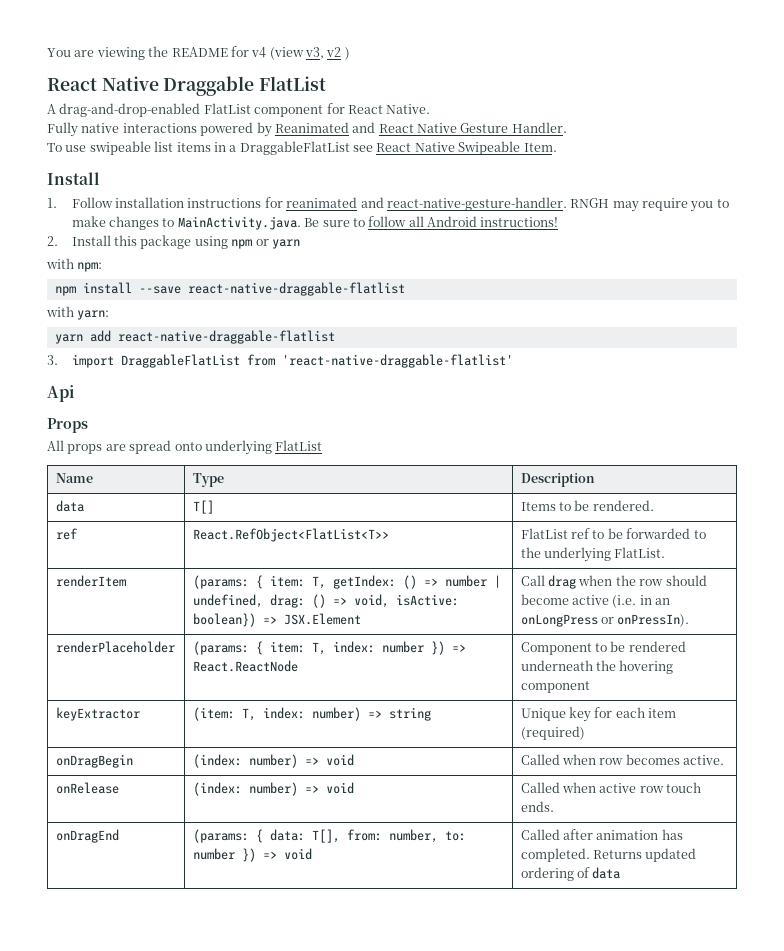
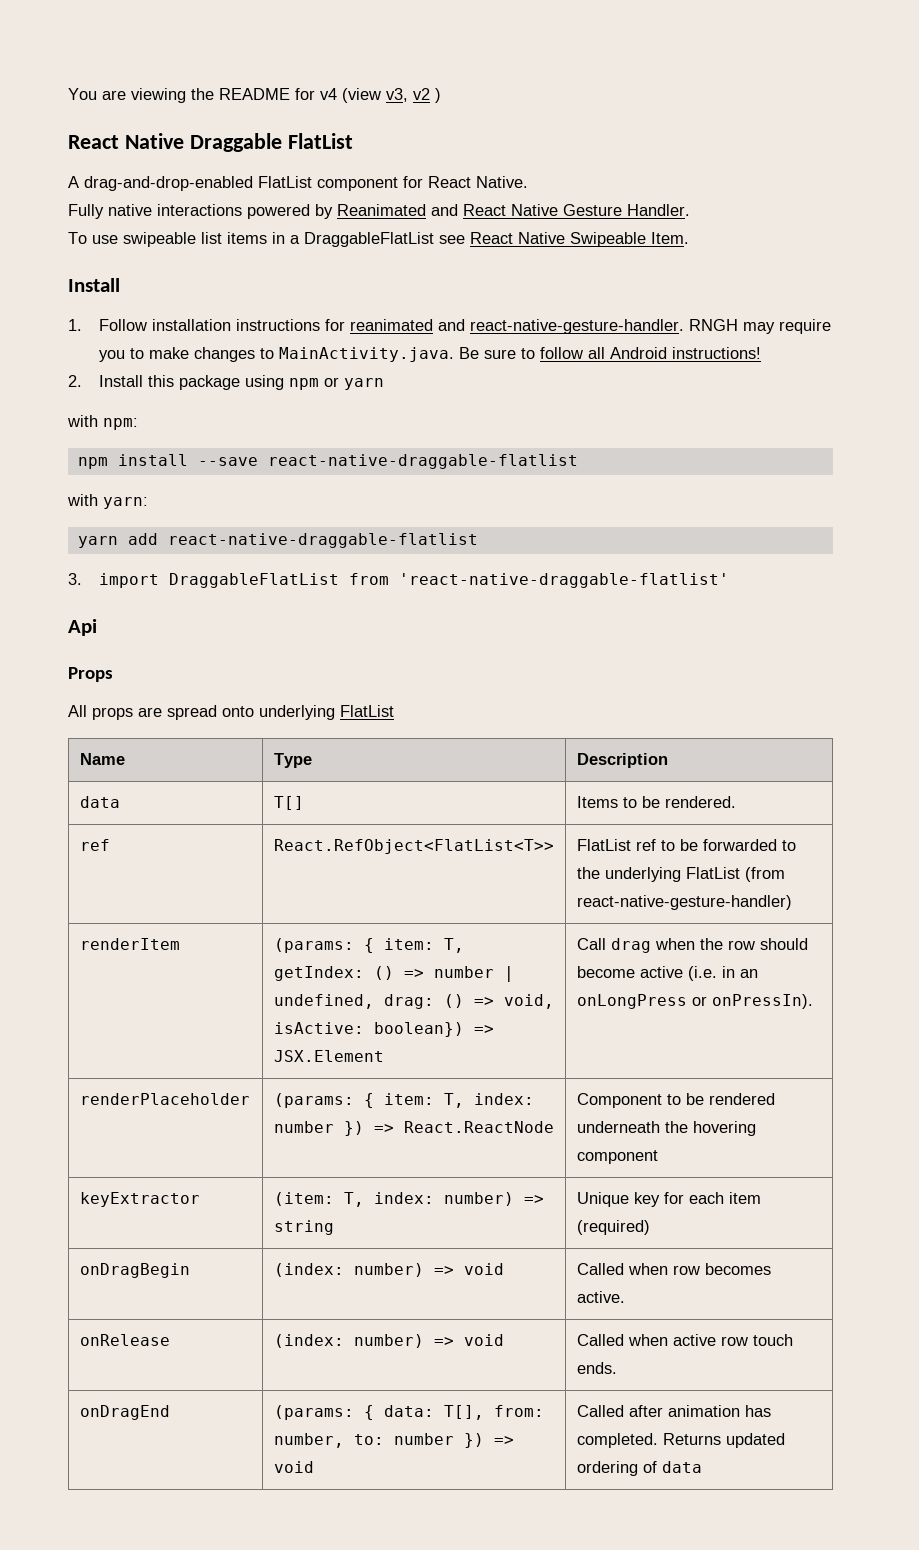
- ref | React.RefObject<FlatList<T>> | FlatList ref to be forwarded to the underlying FlatList.
+ ref | React.RefObject<FlatList<T>> | FlatList ref to be forwarded to the underlying FlatList (from react-native-gesture-handler)

